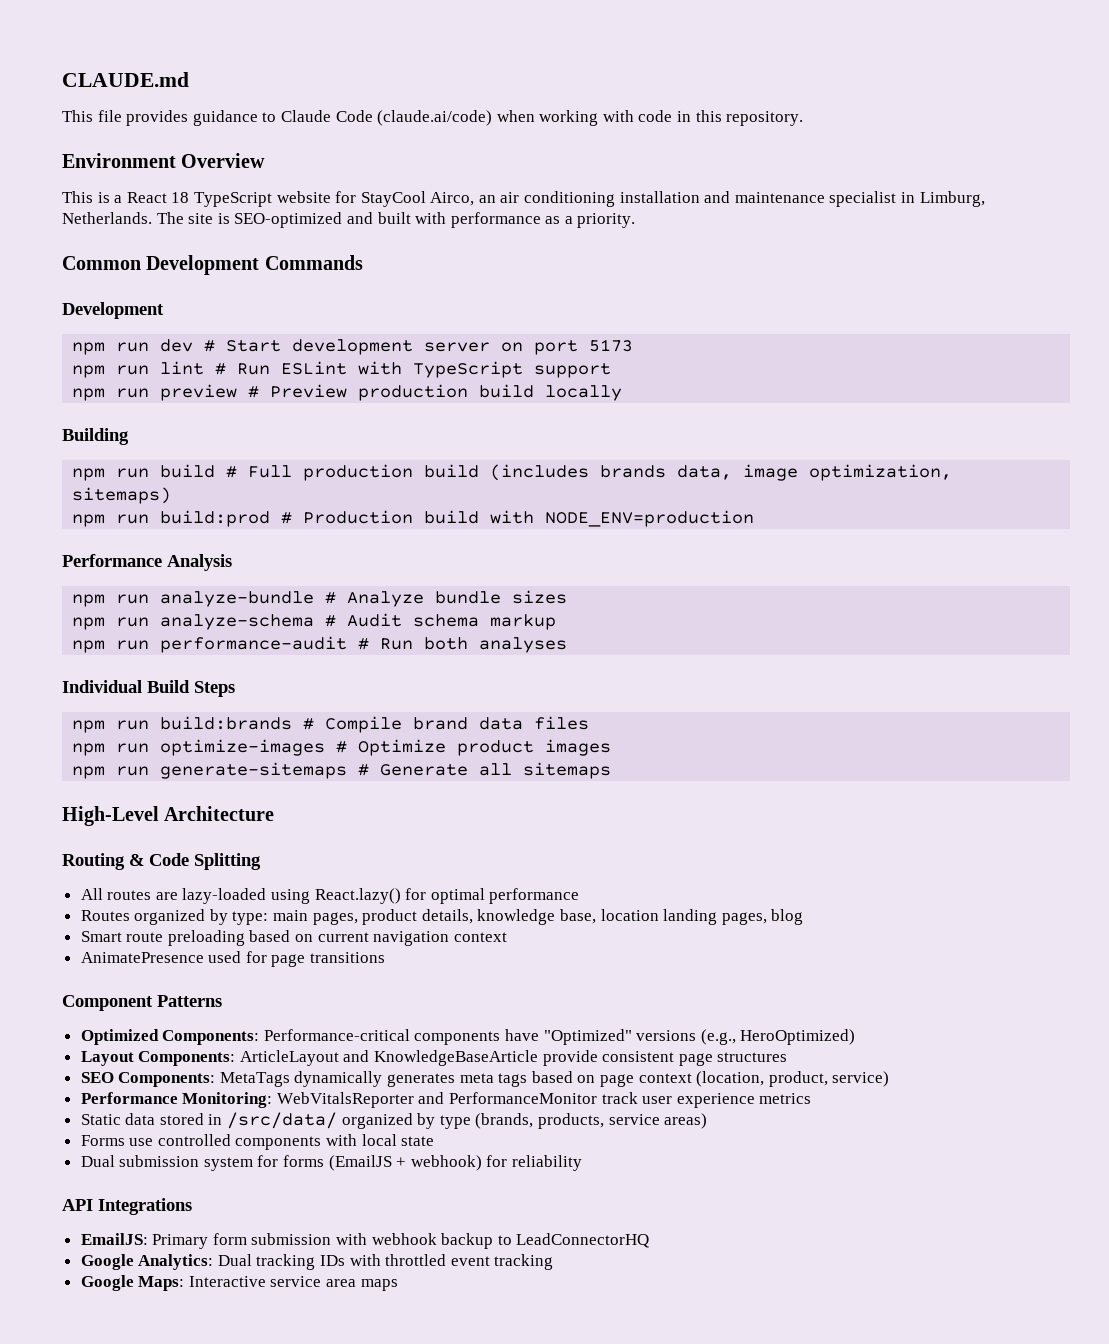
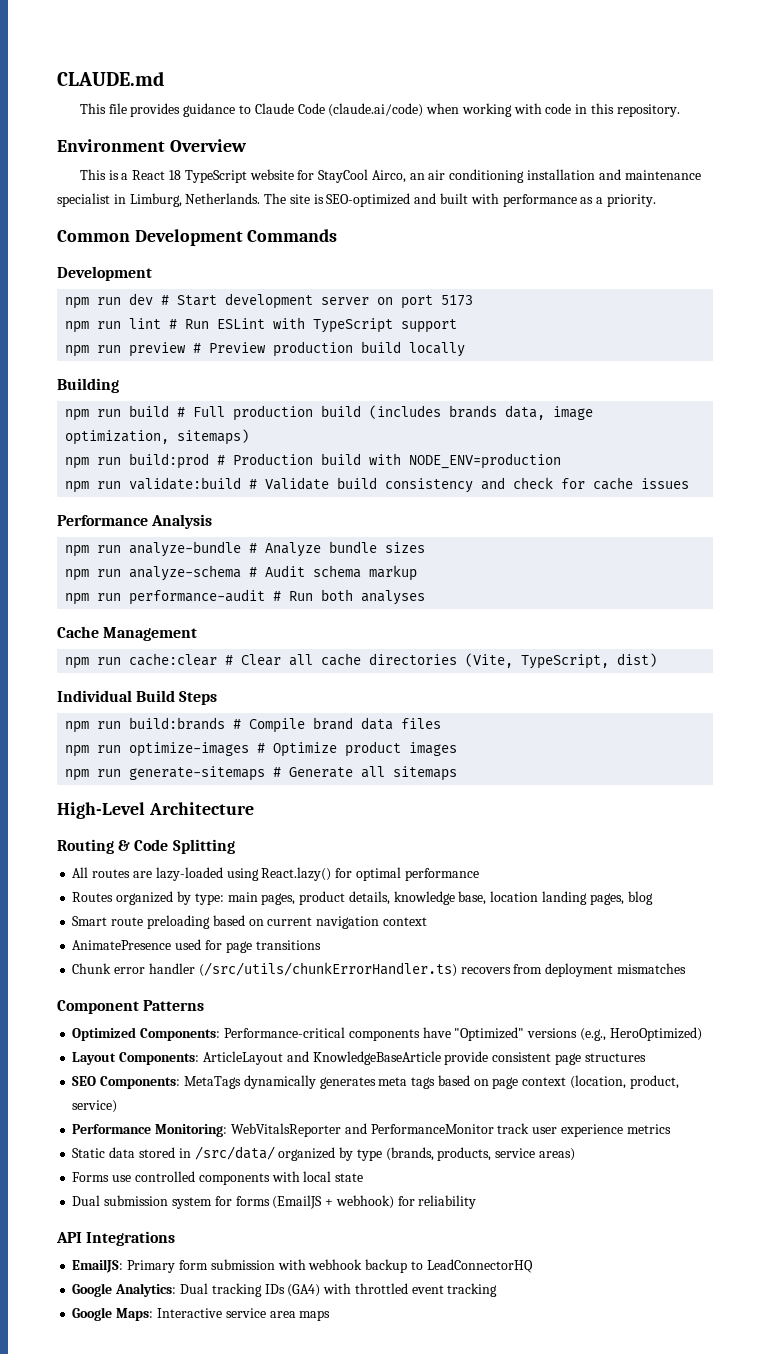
+ npm run validate:build # Validate build consistency and check for cache issues
+ Cache Management
+ npm run cache:clear # Clear all cache directories (Vite, TypeScript, dist)
+ Chunk error handler (/src/utils/chunkErrorHandler.ts) recovers from deployment mismatches
- Google Analytics: Dual tracking IDs with throttled event tracking
+ Google Analytics: Dual tracking IDs (GA4) with throttled event tracking

